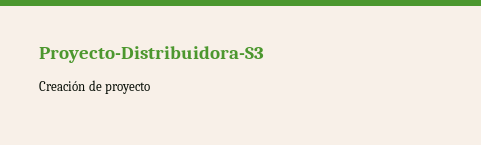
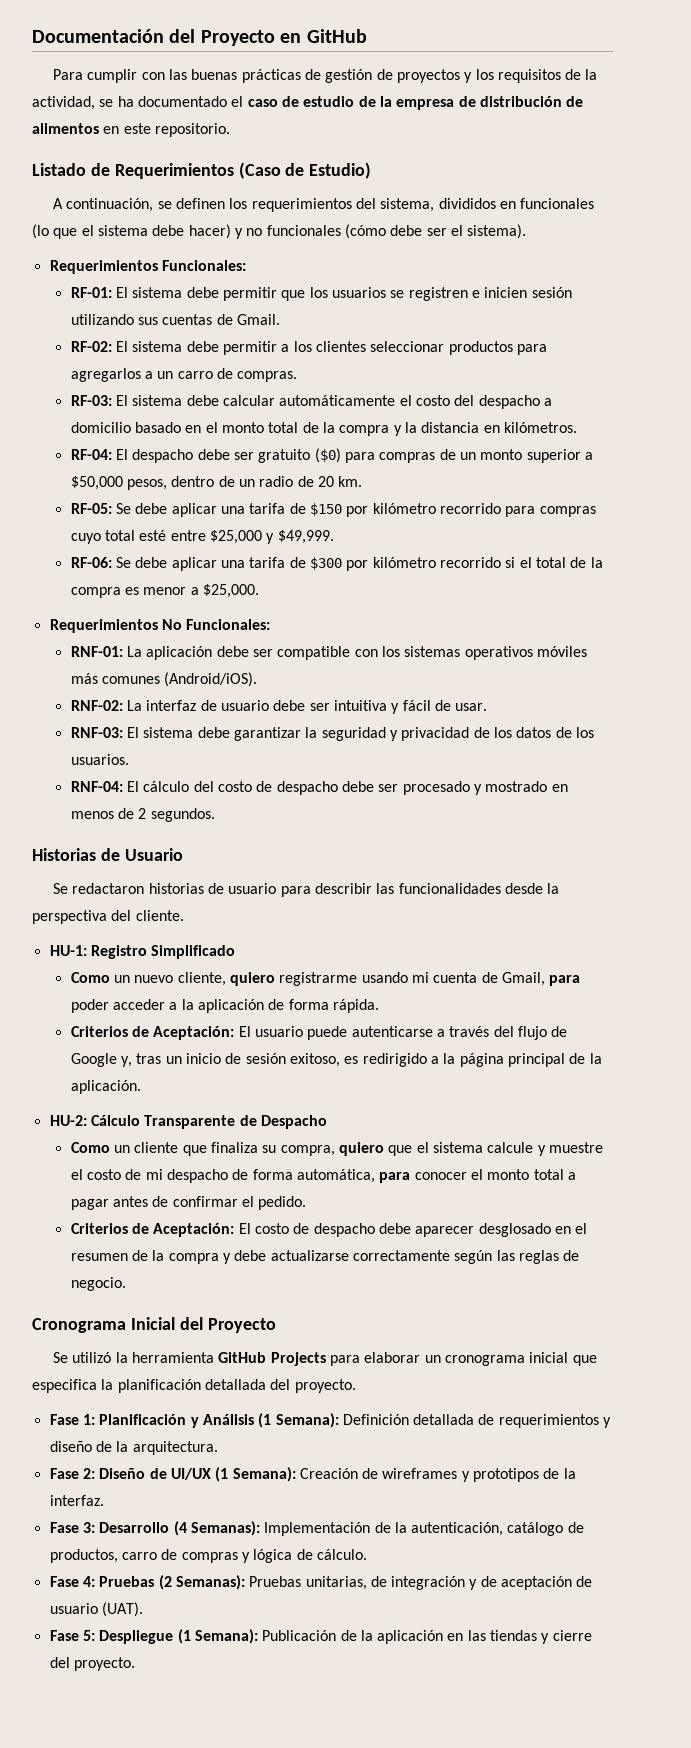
- Proyecto-Distribuidora-S3
- Creación de proyecto
+ Documentación del Proyecto en GitHub
+ Para cumplir con las buenas prácticas de gestión de proyectos y los requisitos de la actividad, se ha documentado el caso de estudio de la empresa de distribución de alimentos en este repositorio.
+ Listado de Requerimientos (Caso de Estudio)
+ A continuación, se definen los requerimientos del sistema, divididos en funcionales (lo que el sistema debe hacer) y no funcionales (cómo debe ser el sistema).
+ Requerimientos Funcionales:
+ RF-01: El sistema debe permitir que los usuarios se registren e inicien sesión utilizando sus cuentas de Gmail.
+ RF-02: El sistema debe permitir a los clientes seleccionar productos para agregarlos a un carro de compras.
+ RF-03: El sistema debe calcular automáticamente el costo del despacho a domicilio basado en el monto total de la compra y la distancia en kilómetros.
+ RF-04: El despacho debe ser gratuito ($0) para compras de un monto superior a $50,000 pesos, dentro de un radio de 20 km.
+ RF-05: Se debe aplicar una tarifa de $150 por kilómetro recorrido para compras cuyo total esté entre $25,000 y $49,999.
+ RF-06: Se debe aplicar una tarifa de $300 por kilómetro recorrido si el total de la compra es menor a $25,000.
+ Requerimientos No Funcionales:
+ RNF-01: La aplicación debe ser compatible con los sistemas operativos móviles más comunes (Android/iOS).
+ RNF-02: La interfaz de usuario debe ser intuitiva y fácil de usar.
+ RNF-03: El sistema debe garantizar la seguridad y privacidad de los datos de los usuarios.
+ RNF-04: El cálculo del costo de despacho debe ser procesado y mostrado en menos de 2 segundos.
+ Historias de Usuario
+ Se redactaron historias de usuario para describir las funcionalidades desde la perspectiva del cliente.
+ HU-1: Registro Simplificado
+ Como un nuevo cliente, quiero registrarme usando mi cuenta de Gmail, para poder acceder a la aplicación de forma rápida.
+ Criterios de Aceptación: El usuario puede autenticarse a través del flujo de Google y, tras un inicio de sesión exitoso, es redirigido a la página principal de la aplicación.
+ HU-2: Cálculo Transparente de Despacho
+ Como un cliente que finaliza su compra, quiero que el sistema calcule y muestre el costo de mi despacho de forma automática, para conocer el monto total a pagar antes de confirmar el pedido.
+ Criterios de Aceptación: El costo de despacho debe aparecer desglosado en el resumen de la compra y debe actualizarse correctamente según las reglas de negocio.
+ Cronograma Inicial del Proyecto
+ Se utilizó la herramienta GitHub Projects para elaborar un cronograma inicial que especifica la planificación detallada del proyecto.
+ Fase 1: Planificación y Análisis (1 Semana): Definición detallada de requerimientos y diseño de la arquitectura.
+ Fase 2: Diseño de UI/UX (1 Semana): Creación de wireframes y prototipos de la interfaz.
+ Fase 3: Desarrollo (4 Semanas): Implementación de la autenticación, catálogo de productos, carro de compras y lógica de cálculo.
+ Fase 4: Pruebas (2 Semanas): Pruebas unitarias, de integración y de aceptación de usuario (UAT).
+ Fase 5: Despliegue (1 Semana): Publicación de la aplicación en las tiendas y cierre del proyecto.

